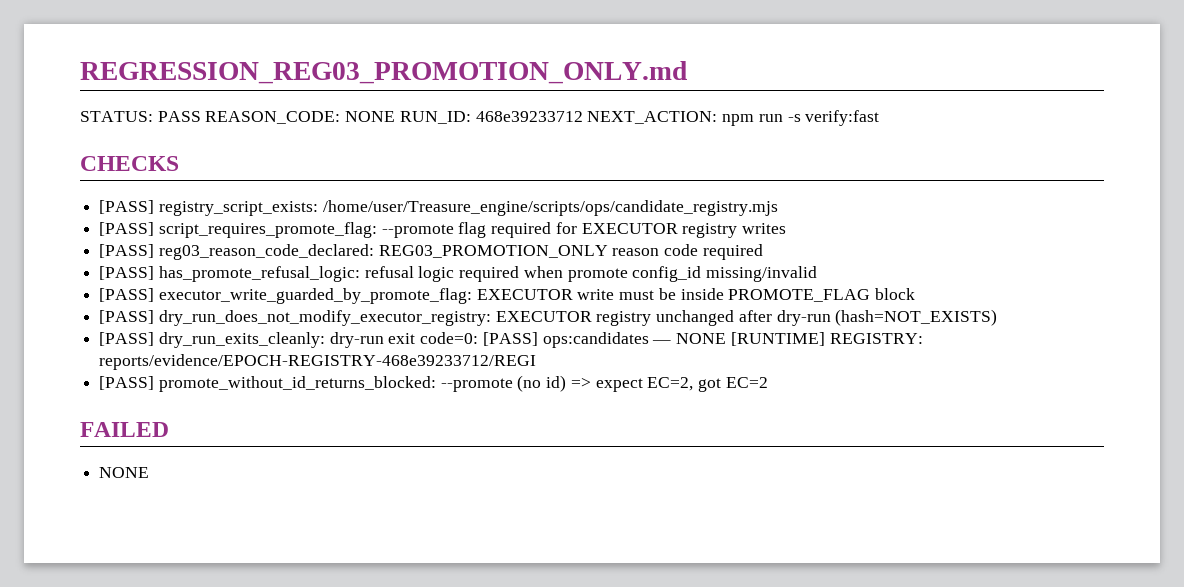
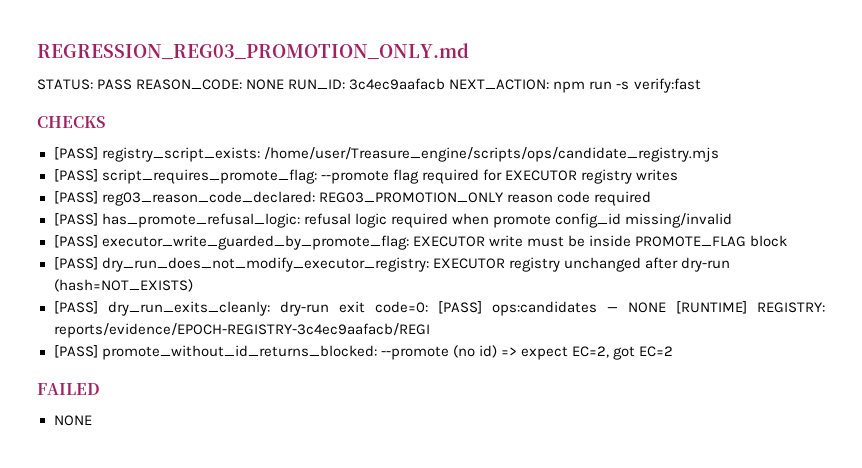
- STATUS: PASS REASON_CODE: NONE RUN_ID: 468e39233712 NEXT_ACTION: npm run -s verify:fast
+ STATUS: PASS REASON_CODE: NONE RUN_ID: 3c4ec9aafacb NEXT_ACTION: npm run -s verify:fast
- [PASS] dry_run_exits_cleanly: dry-run exit code=0: [PASS] ops:candidates — NONE [RUNTIME] REGISTRY: reports/evidence/EPOCH-REGISTRY-468e39233712/REGI
+ [PASS] dry_run_exits_cleanly: dry-run exit code=0: [PASS] ops:candidates — NONE [RUNTIME] REGISTRY: reports/evidence/EPOCH-REGISTRY-3c4ec9aafacb/REGI

